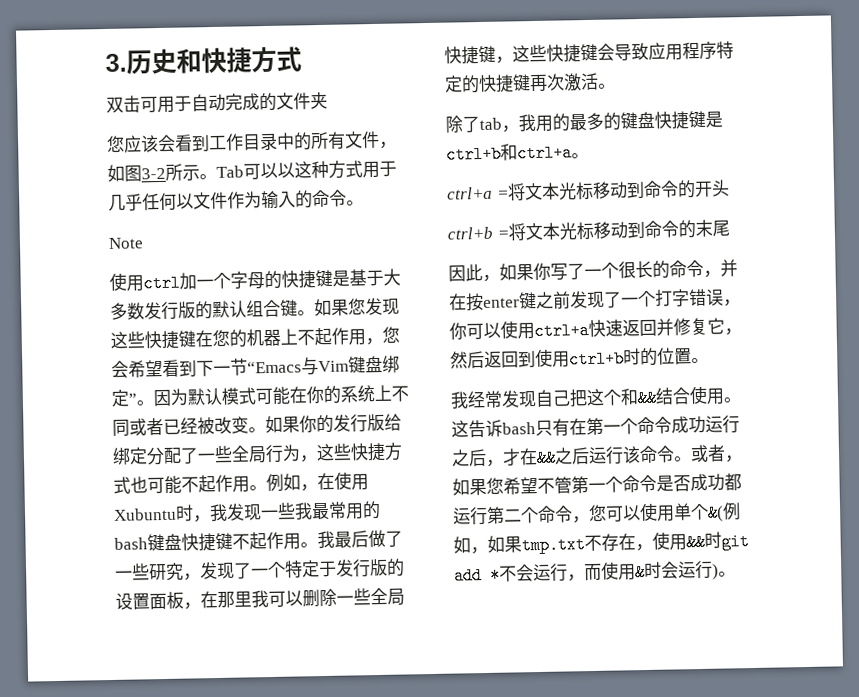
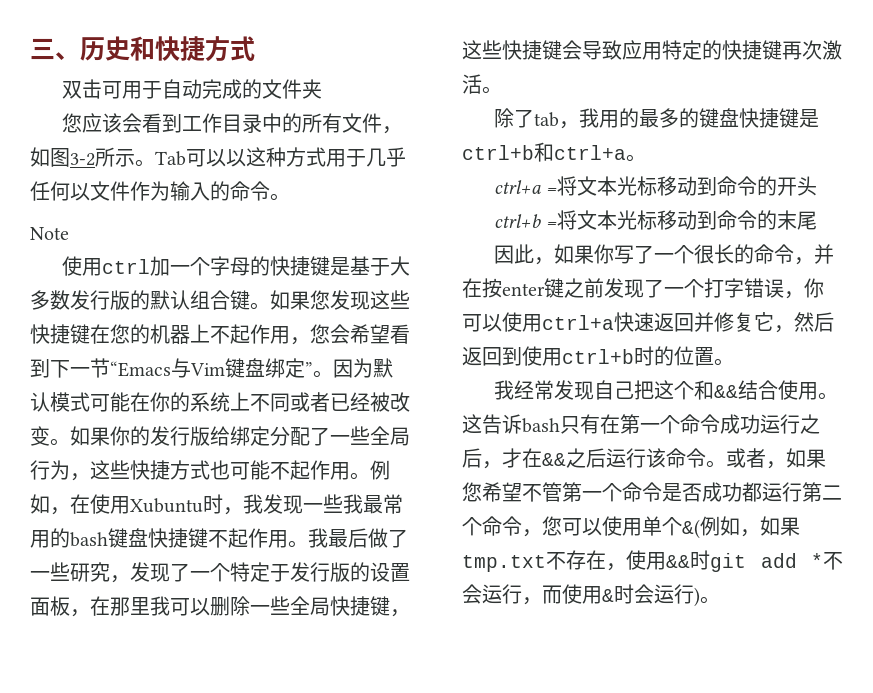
- 3.历史和快捷方式
+ 三、历史和快捷方式
- 我最后做了一些研究，发现了一个特定于发行版的设置面板，在那里我可以删除一些全局快捷键，这些快捷键会导致应用程序特定的快捷键再次激活。
+ 我最后做了一些研究，发现了一个特定于发行版的设置面板，在那里我可以删除一些全局快捷键，这些快捷键会导致应用特定的快捷键再次激活。

